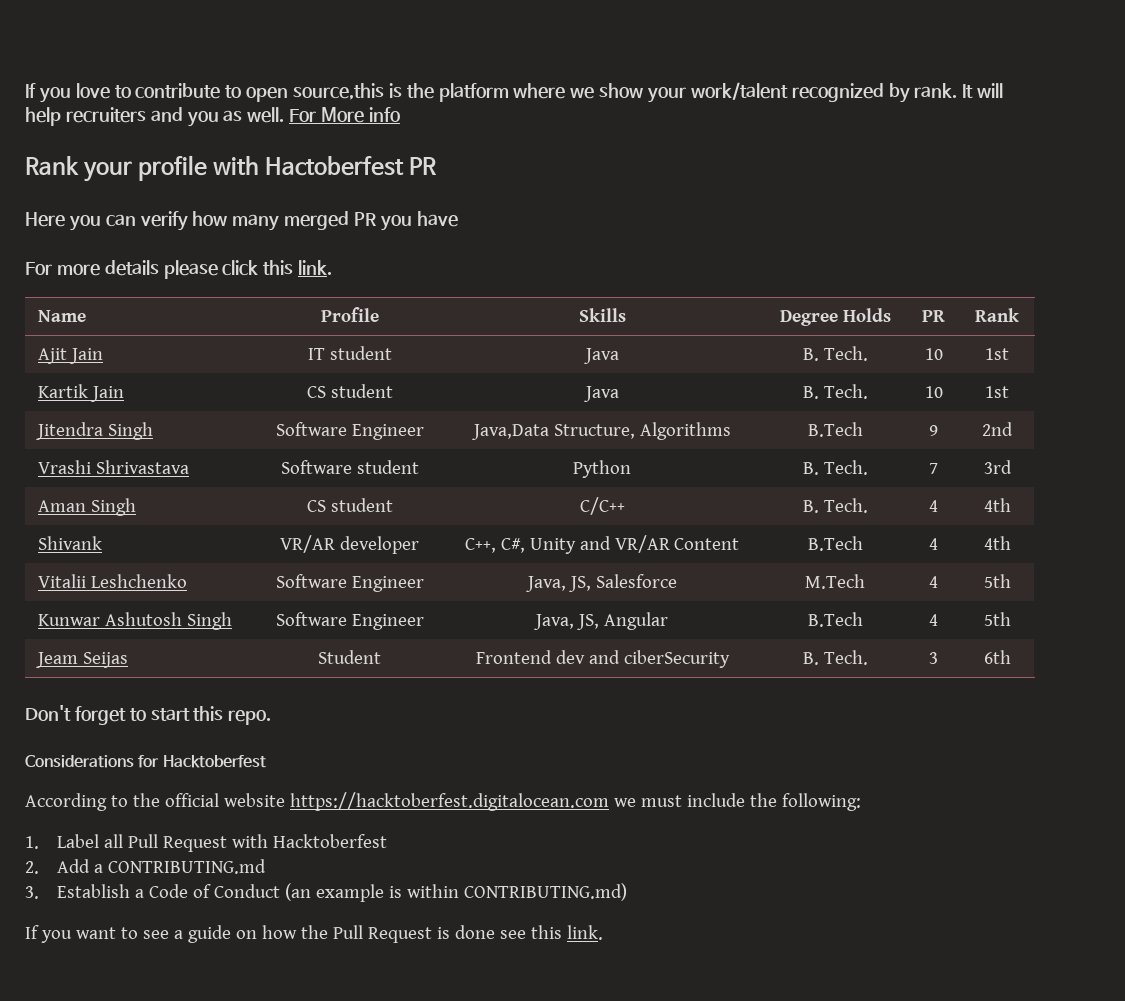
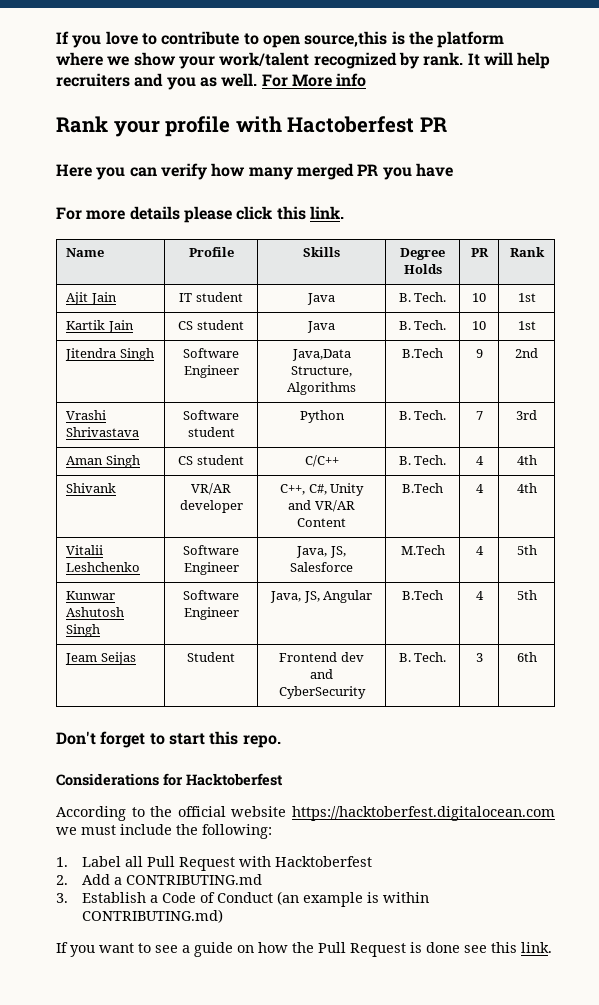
- Jeam Seijas | Student | Frontend dev and ciberSecurity | B. Tech. | 3 | 6th
+ Jeam Seijas | Student | Frontend dev and CyberSecurity | B. Tech. | 3 | 6th

